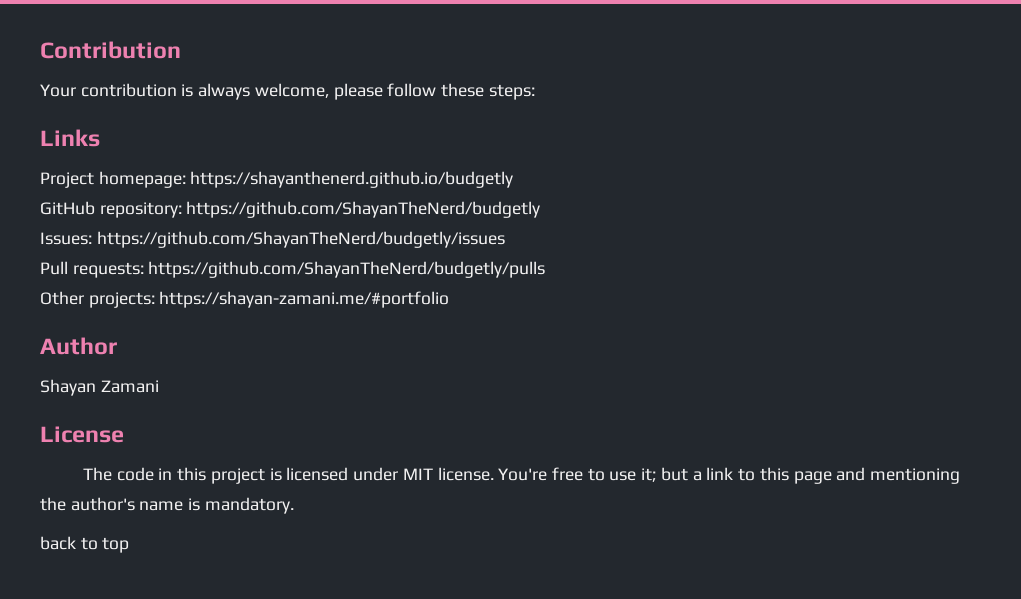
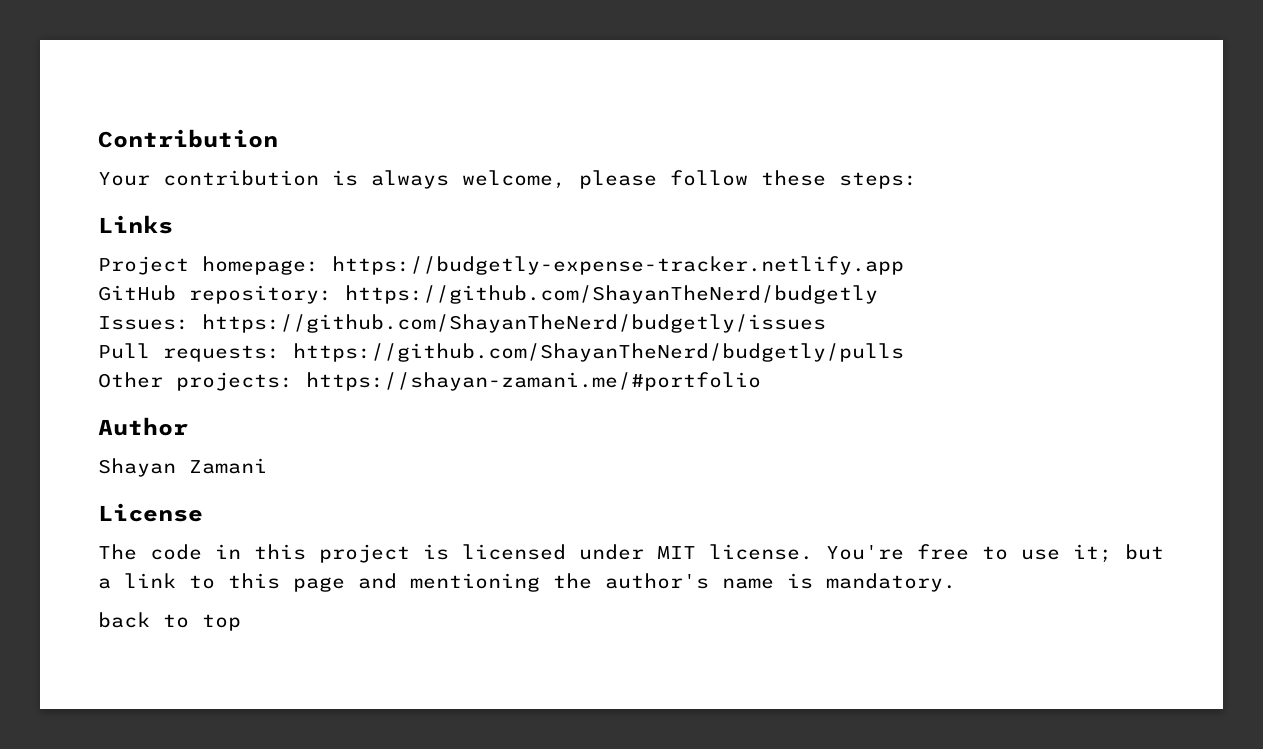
- Project homepage: https://shayanthenerd.github.io/budgetly
+ Project homepage: https://budgetly-expense-tracker.netlify.app

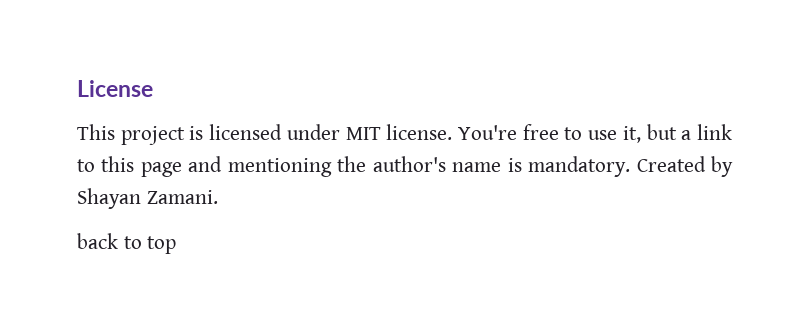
- Contribution
- Your contribution is always welcome, please follow these steps:
- Links
- Project homepage: https://budgetly-expense-tracker.netlify.app
- GitHub repository: https://github.com/ShayanTheNerd/budgetly
- Issues: https://github.com/ShayanTheNerd/budgetly/issues
- Pull requests: https://github.com/ShayanTheNerd/budgetly/pulls
- Other projects: https://shayan-zamani.me/#portfolio
- Author
- Shayan Zamani
  License
- The code in this project is licensed under MIT license.
+ This project is licensed under MIT license.
- You're free to use it; but a link to this page and mentioning the author's name is mandatory.
+ You're free to use it, but a link to this page and mentioning the author's name is mandatory. Created by Shayan Zamani.

